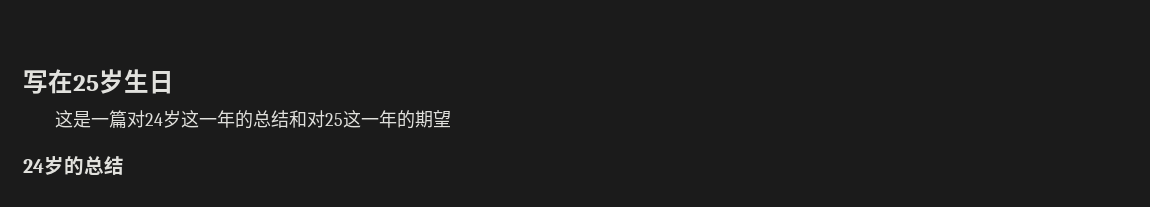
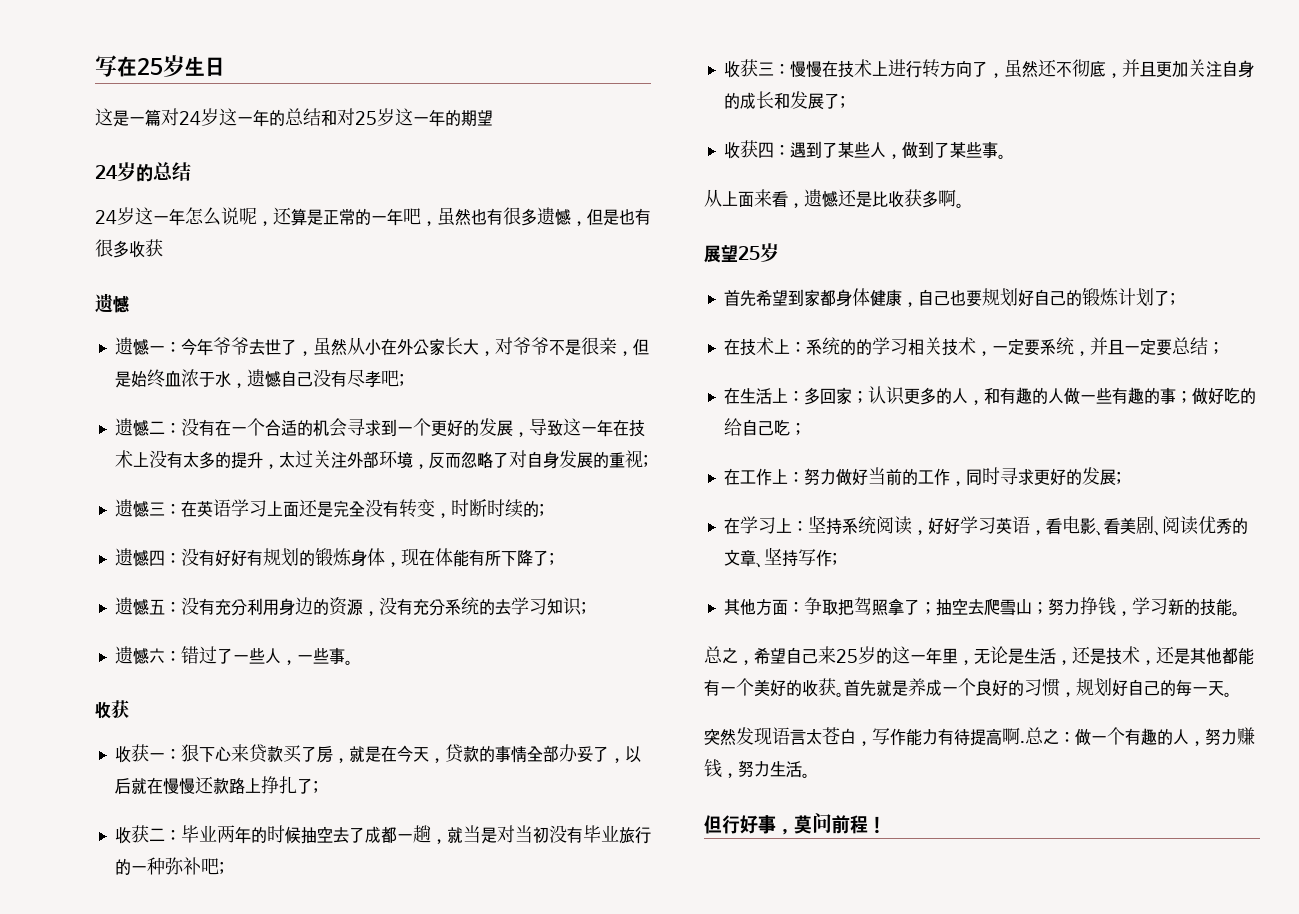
- 这是一篇对24岁这一年的总结和对25这一年的期望
+ 这是一篇对24岁这一年的总结和对25岁这一年的期望
+ 24岁这一年怎么说呢，还算是正常的一年吧，虽然也有很多遗憾，但是也有很多收获
+ 遗憾
+ 遗憾一：今年爷爷去世了，虽然从小在外公家长大，对爷爷不是很亲，但是始终血浓于水，遗憾自己没有尽孝吧;
+ 遗憾二：没有在一个合适的机会寻求到一个更好的发展，导致这一年在技术上没有太多的提升，太过关注外部环境，反而忽略了对自身发展的重视;
+ 遗憾三：在英语学习上面还是完全没有转变，时断时续的;
+ 遗憾四：没有好好有规划的锻炼身体，现在体能有所下降了;
+ 遗憾五：没有充分利用身边的资源，没有充分系统的去学习知识;
+ 遗憾六：错过了一些人，一些事。
+ 收获
+ 收获一：狠下心来贷款买了房，就是在今天，贷款的事情全部办妥了，以后就在慢慢还款路上挣扎了;
+ 收获二：毕业两年的时候抽空去了成都一趟，就当是对当初没有毕业旅行的一种弥补吧;
+ 收获三：慢慢在技术上进行转方向了，虽然还不彻底，并且更加关注自身的成长和发展了;
+ 收获四：遇到了某些人，做到了某些事。
+ 从上面来看，遗憾还是比收获多啊。
+ 展望25岁
+ 首先希望到家都身体健康，自己也要规划好自己的锻炼计划了;
+ 在技术上：系统的的学习相关技术，一定要系统，并且一定要总结；
+ 在生活上：多回家；认识更多的人，和有趣的人做一些有趣的事；做好吃的给自己吃；
+ 在工作上：努力做好当前的工作，同时寻求更好的发展;
+ 在学习上：坚持系统阅读，好好学习英语，看电影、看美剧、阅读优秀的文章、坚持写作;
+ 其他方面：争取把驾照拿了；抽空去爬雪山；努力挣钱，学习新的技能。
+ 总之，希望自己来25岁的这一年里，无论是生活，还是技术，还是其他都能有一个美好的收获。首先就是养成一个良好的习惯，规划好自己的每一天。
+ 突然发现语言太苍白，写作能力有待提高啊.总之：做一个有趣的人，努力赚钱，努力生活。
+ 但行好事，莫问前程！

